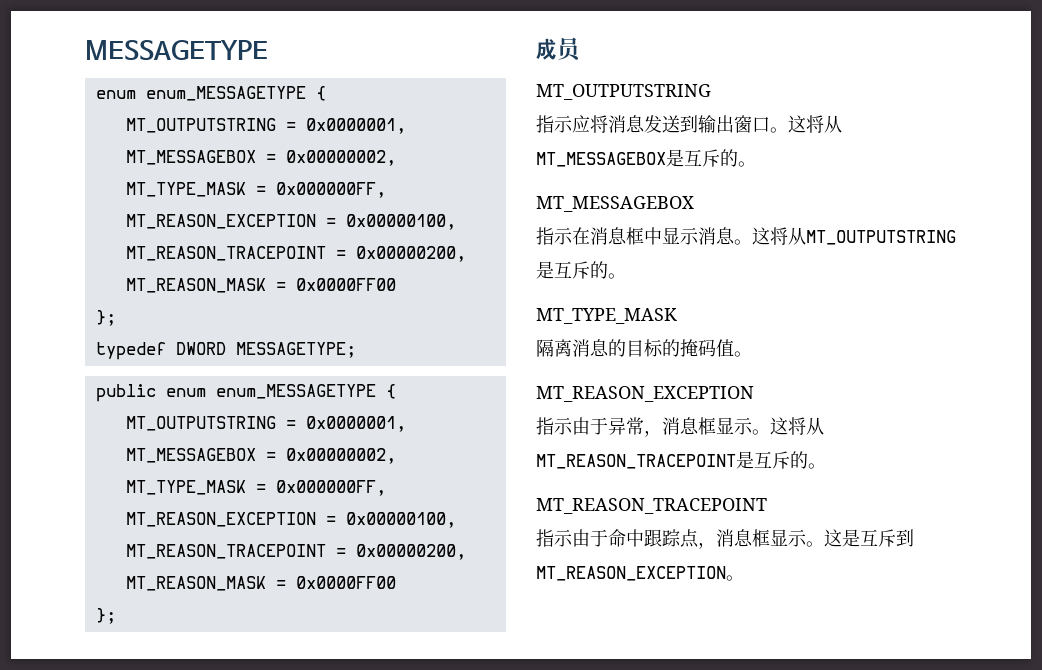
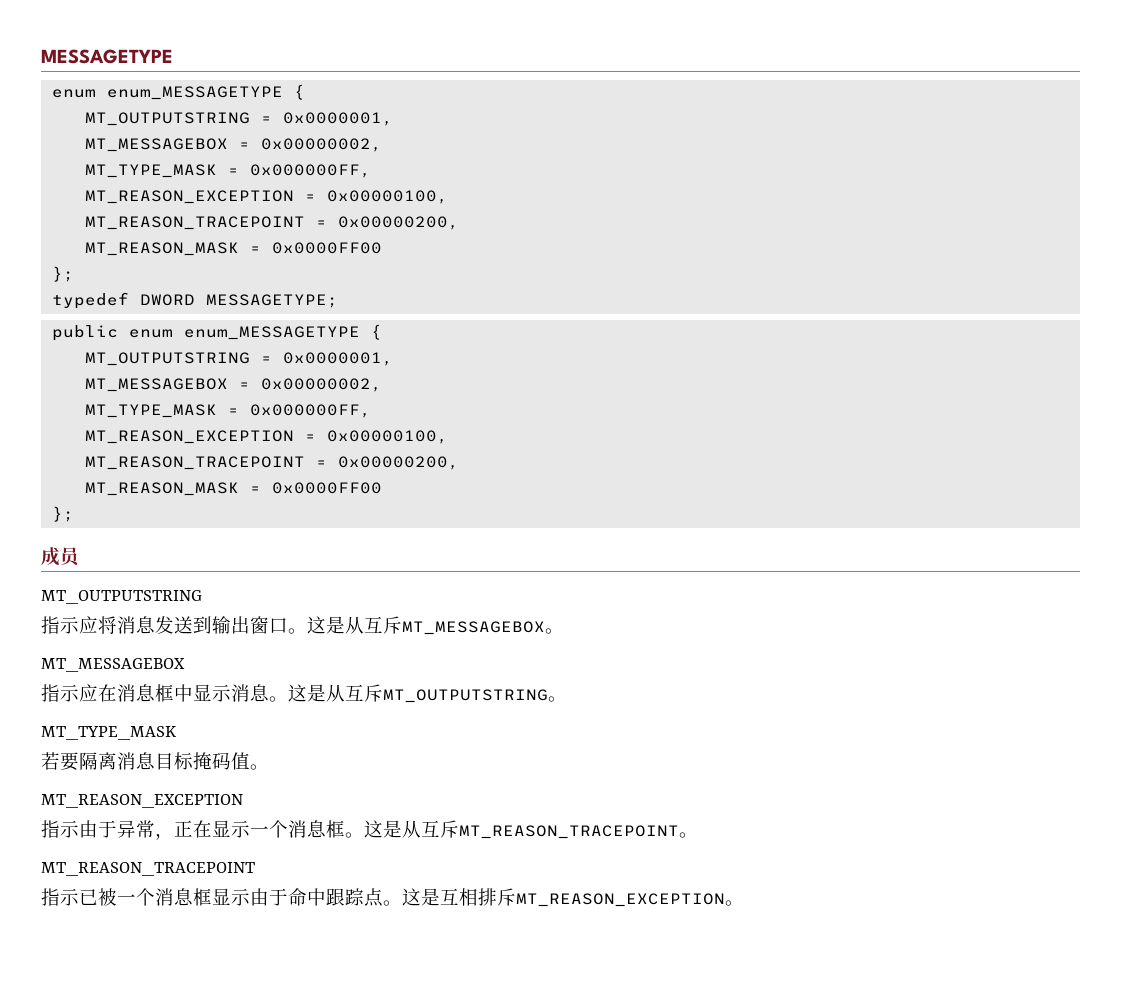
- 这将从MT_MESSAGEBOX是互斥的。
+ 这是从互斥MT_MESSAGEBOX。
- 指示在消息框中显示消息。
+ 指示应在消息框中显示消息。
- 这将从MT_OUTPUTSTRING是互斥的。
+ 这是从互斥MT_OUTPUTSTRING。
- 隔离消息的目标的掩码值。
+ 若要隔离消息目标掩码值。
- 指示由于异常，消息框显示。这将从MT_REASON_TRACEPOINT是互斥的。
+ 指示由于异常，正在显示一个消息框。这是从互斥MT_REASON_TRACEPOINT。
  MT_REASON_TRACEPOINT
- 指示由于命中跟踪点，消息框显示。
+ 指示已被一个消息框显示由于命中跟踪点。
- 这是互斥到MT_REASON_EXCEPTION。
+ 这是互相排斥MT_REASON_EXCEPTION。

